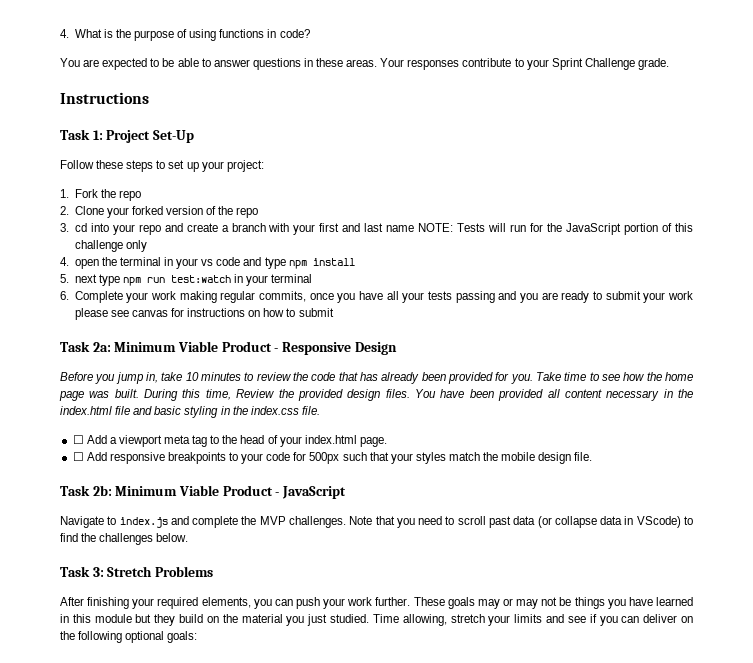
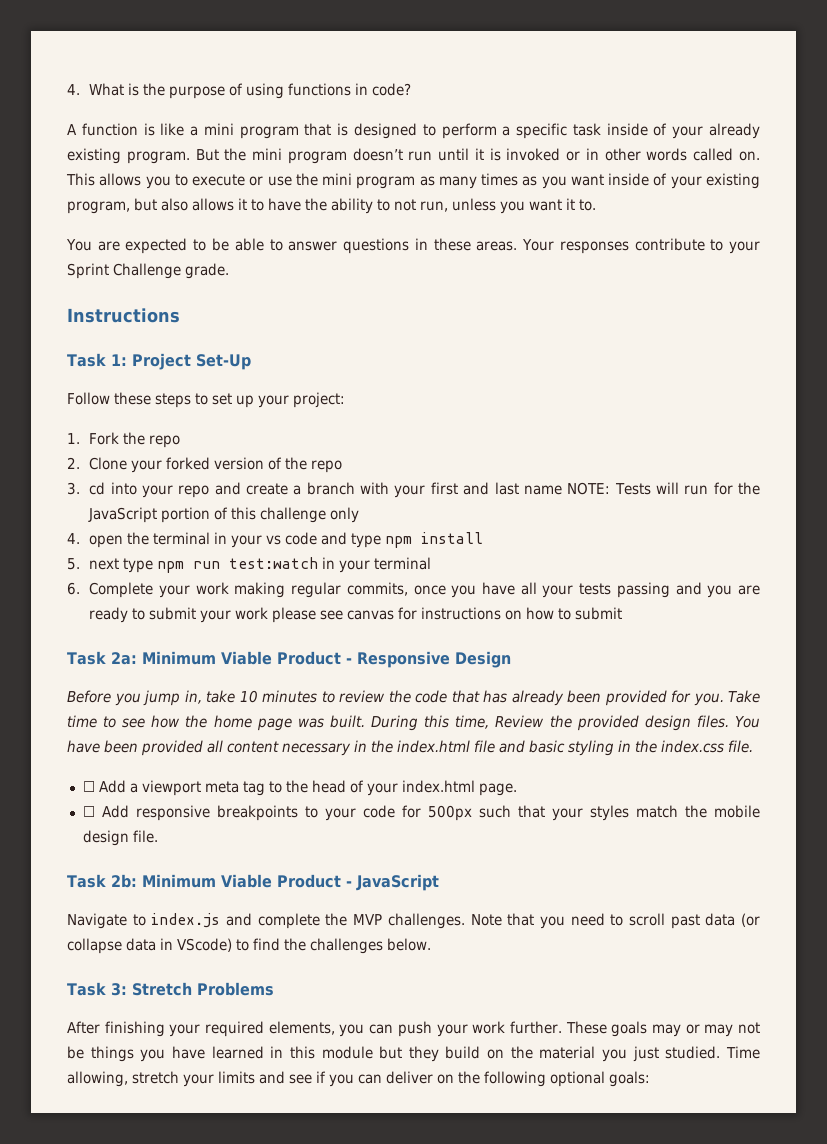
+ A function is like a mini program that is designed to perform a specific task inside of your already existing program. But the mini program doesn’t run until it is invoked or in other words called on. This allows you to execute or use the mini program as many times as you want inside of your existing program, but also allows it to have the ability to not run, unless you want it to.

